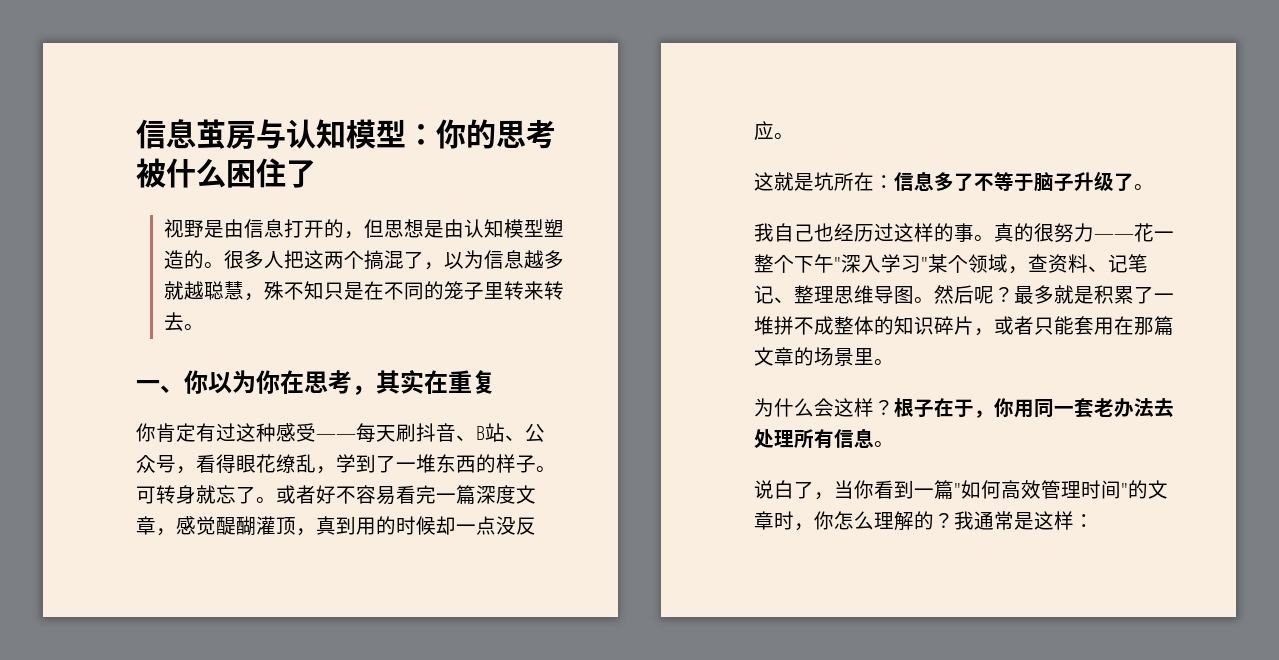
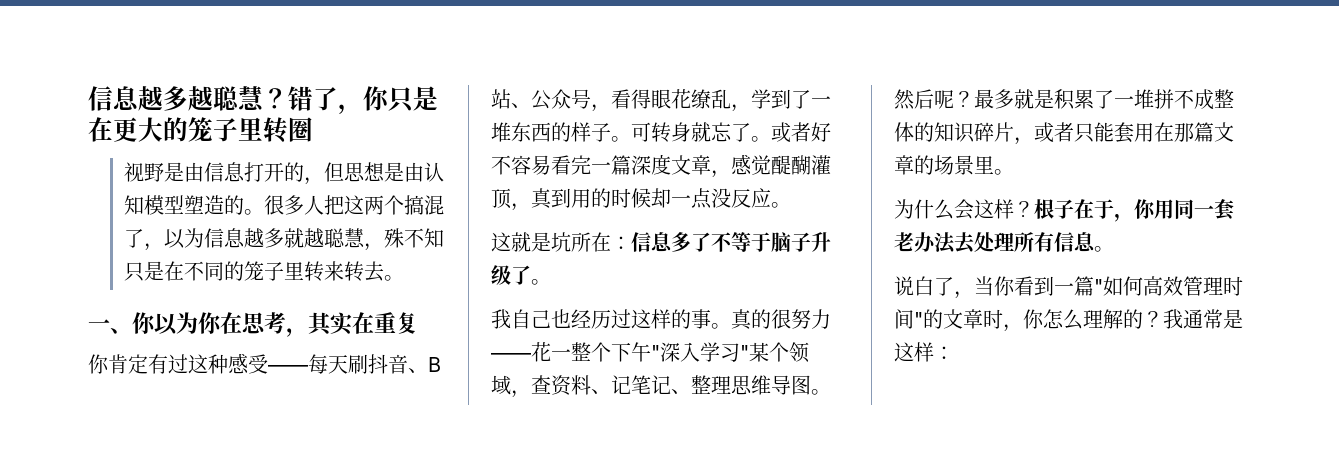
- 信息茧房与认知模型：你的思考被什么困住了
+ 信息越多越聪慧？错了，你只是在更大的笼子里转圈

